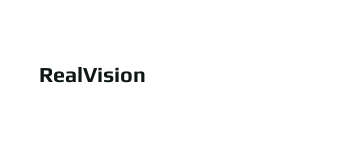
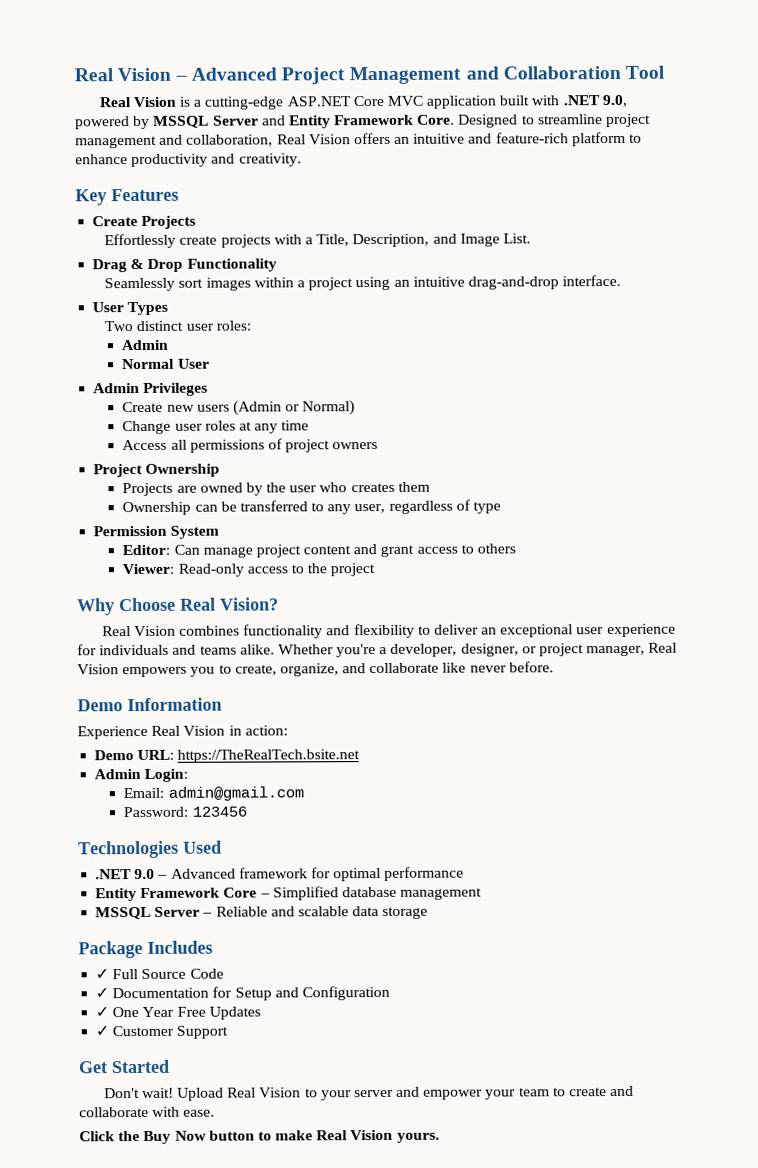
- RealVision
+ Real Vision – Advanced Project Management and Collaboration Tool
+ Real Vision is a cutting-edge ASP.NET Core MVC application built with .NET 9.0, powered by MSSQL Server and Entity Framework Core. Designed to streamline project management and collaboration, Real Vision offers an intuitive and feature-rich platform to enhance productivity and creativity.
+ Key Features
+ Create Projects
+ Effortlessly create projects with a Title, Description, and Image List.
+ Drag & Drop Functionality
+ Seamlessly sort images within a project using an intuitive drag-and-drop interface.
+ User Types
+ Two distinct user roles:
+ Admin
+ Normal User
+ Admin Privileges
+ Create new users (Admin or Normal)
+ Change user roles at any time
+ Access all permissions of project owners
+ Project Ownership
+ Projects are owned by the user who creates them
+ Ownership can be transferred to any user, regardless of type
+ Permission System
+ Editor: Can manage project content and grant access to others
+ Viewer: Read-only access to the project
+ Why Choose Real Vision?
+ Real Vision combines functionality and flexibility to deliver an exceptional user experience for individuals and teams alike. Whether you're a developer, designer, or project manager, Real Vision empowers you to create, organize, and collaborate like never before.
+ Demo Information
+ Experience Real Vision in action:
+ Demo URL: https://TheRealTech.bsite.net
+ Admin Login:
+ Email: admin@gmail.com
+ Password: 123456
+ Technologies Used
+ .NET 9.0 – Advanced framework for optimal performance
+ Entity Framework Core – Simplified database management
+ MSSQL Server – Reliable and scalable data storage
+ Package Includes
+ ✓ Full Source Code
+ ✓ Documentation for Setup and Configuration
+ ✓ One Year Free Updates
+ ✓ Customer Support
+ Get Started
+ Don't wait! Upload Real Vision to your server and empower your team to create and collaborate with ease.
+ Click the Buy Now button to make Real Vision yours.

